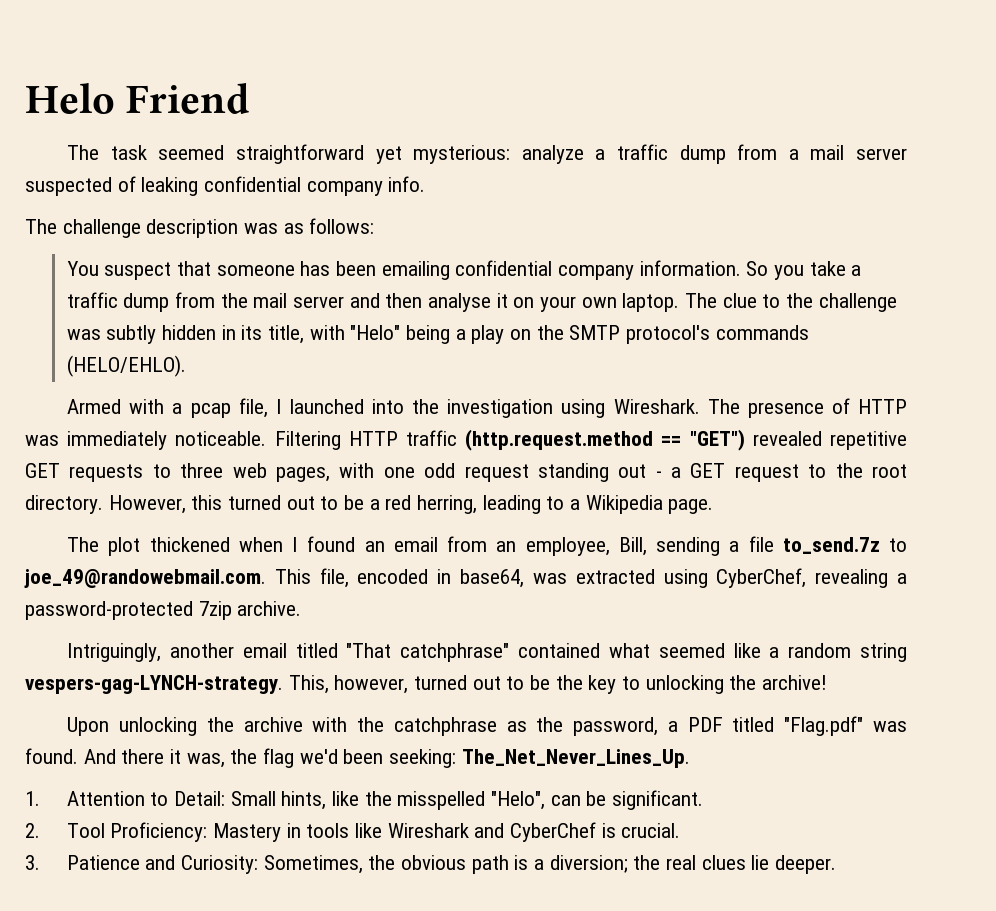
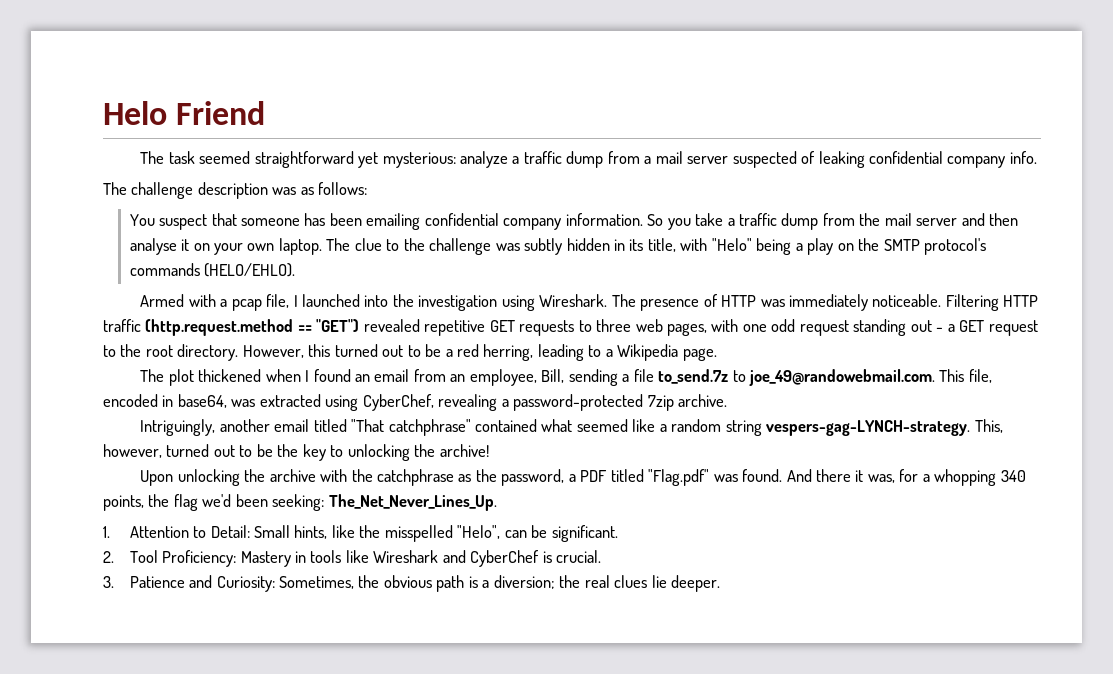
- And there it was, the flag we'd been seeking: The_Net_Never_Lines_Up.
+ And there it was, for a whopping 340 points, the flag we'd been seeking: The_Net_Never_Lines_Up.

